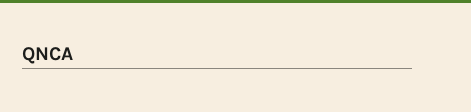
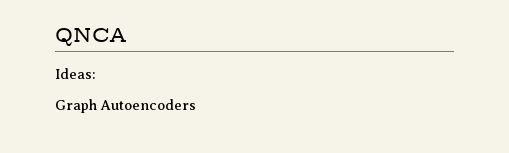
+ Ideas:
+ Graph Autoencoders

